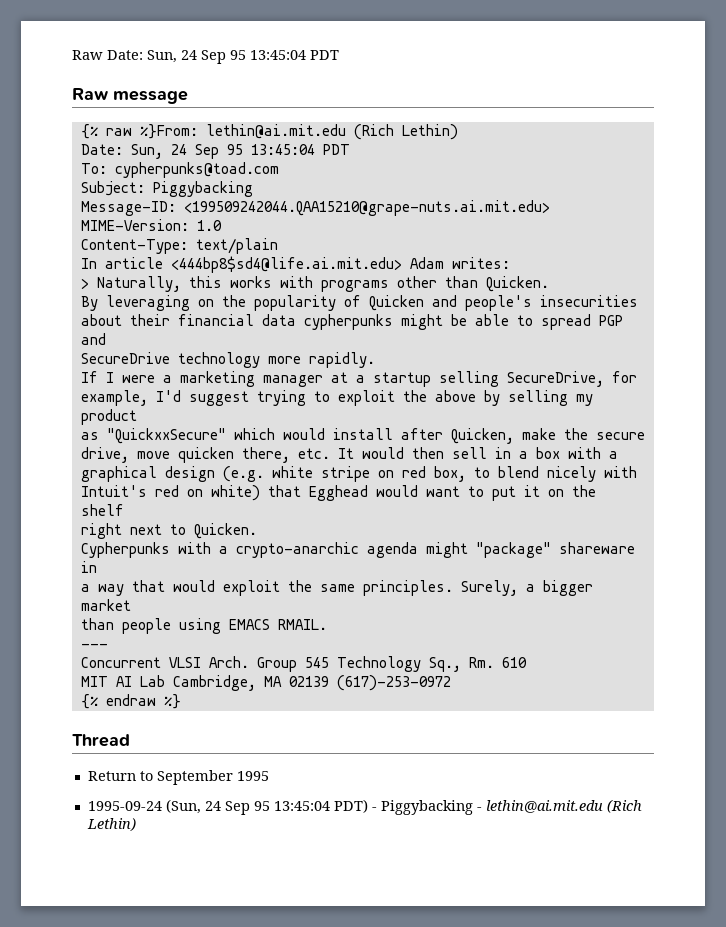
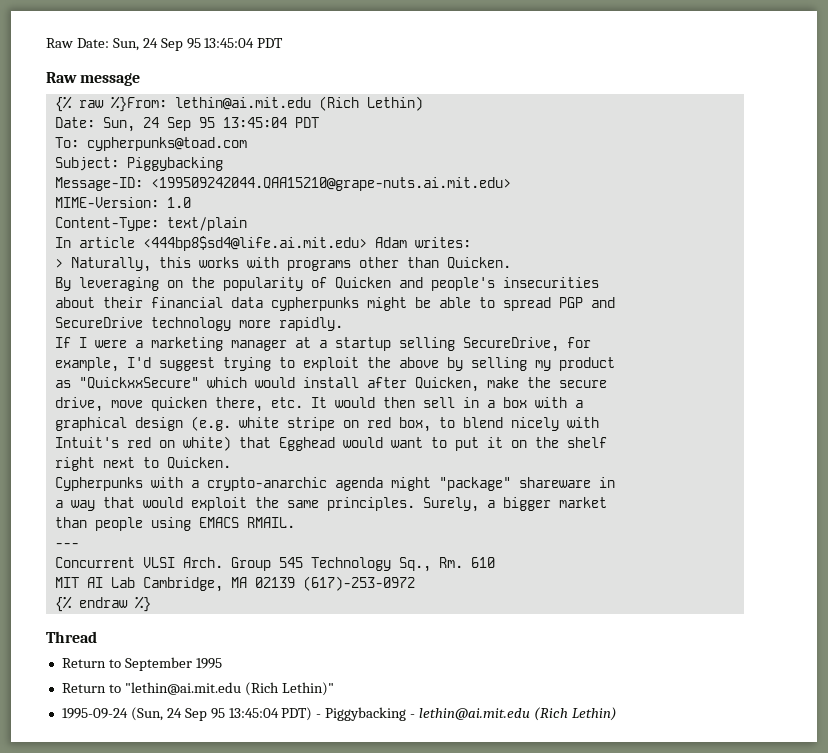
+ Return to "lethin@ai.mit.edu (Rich Lethin)"

